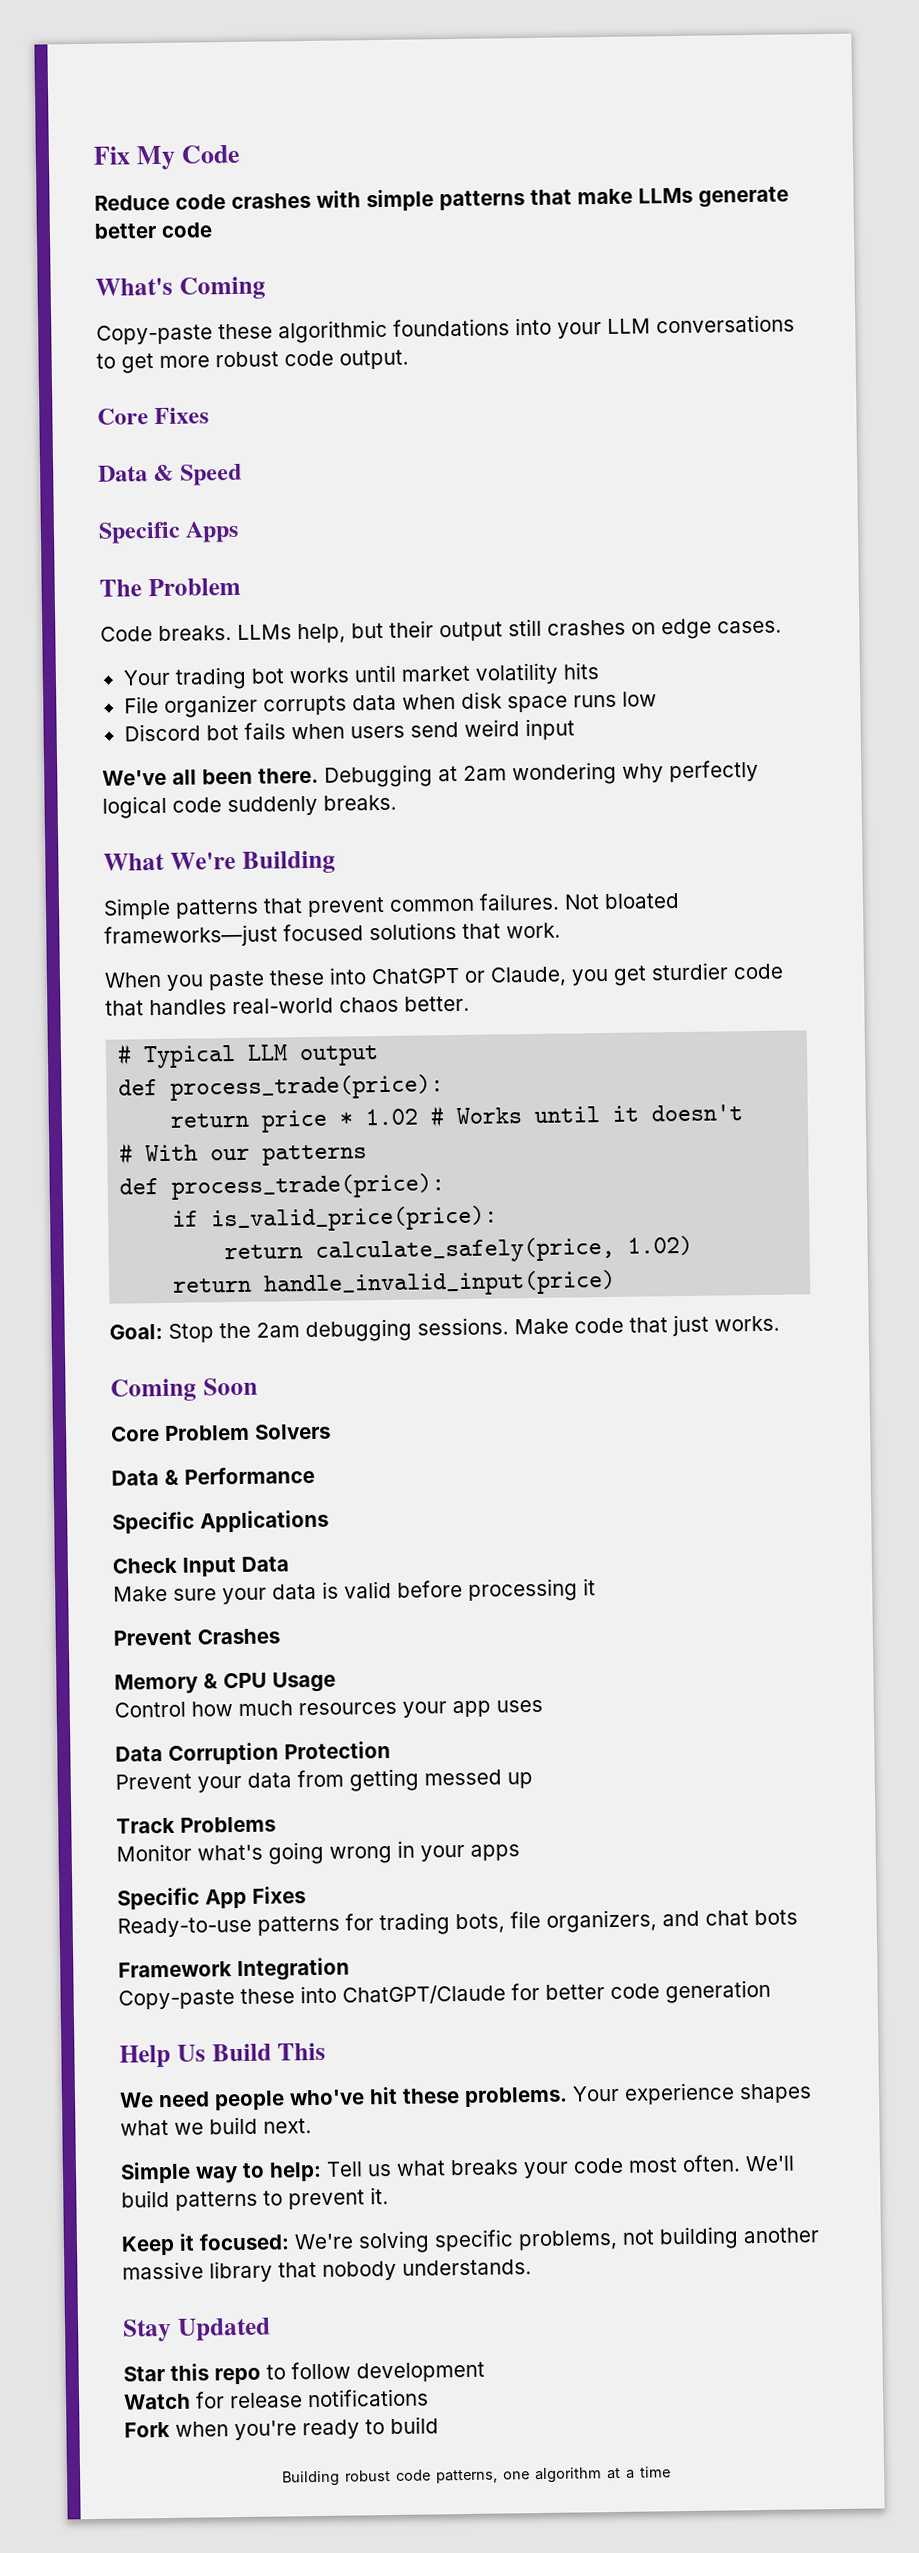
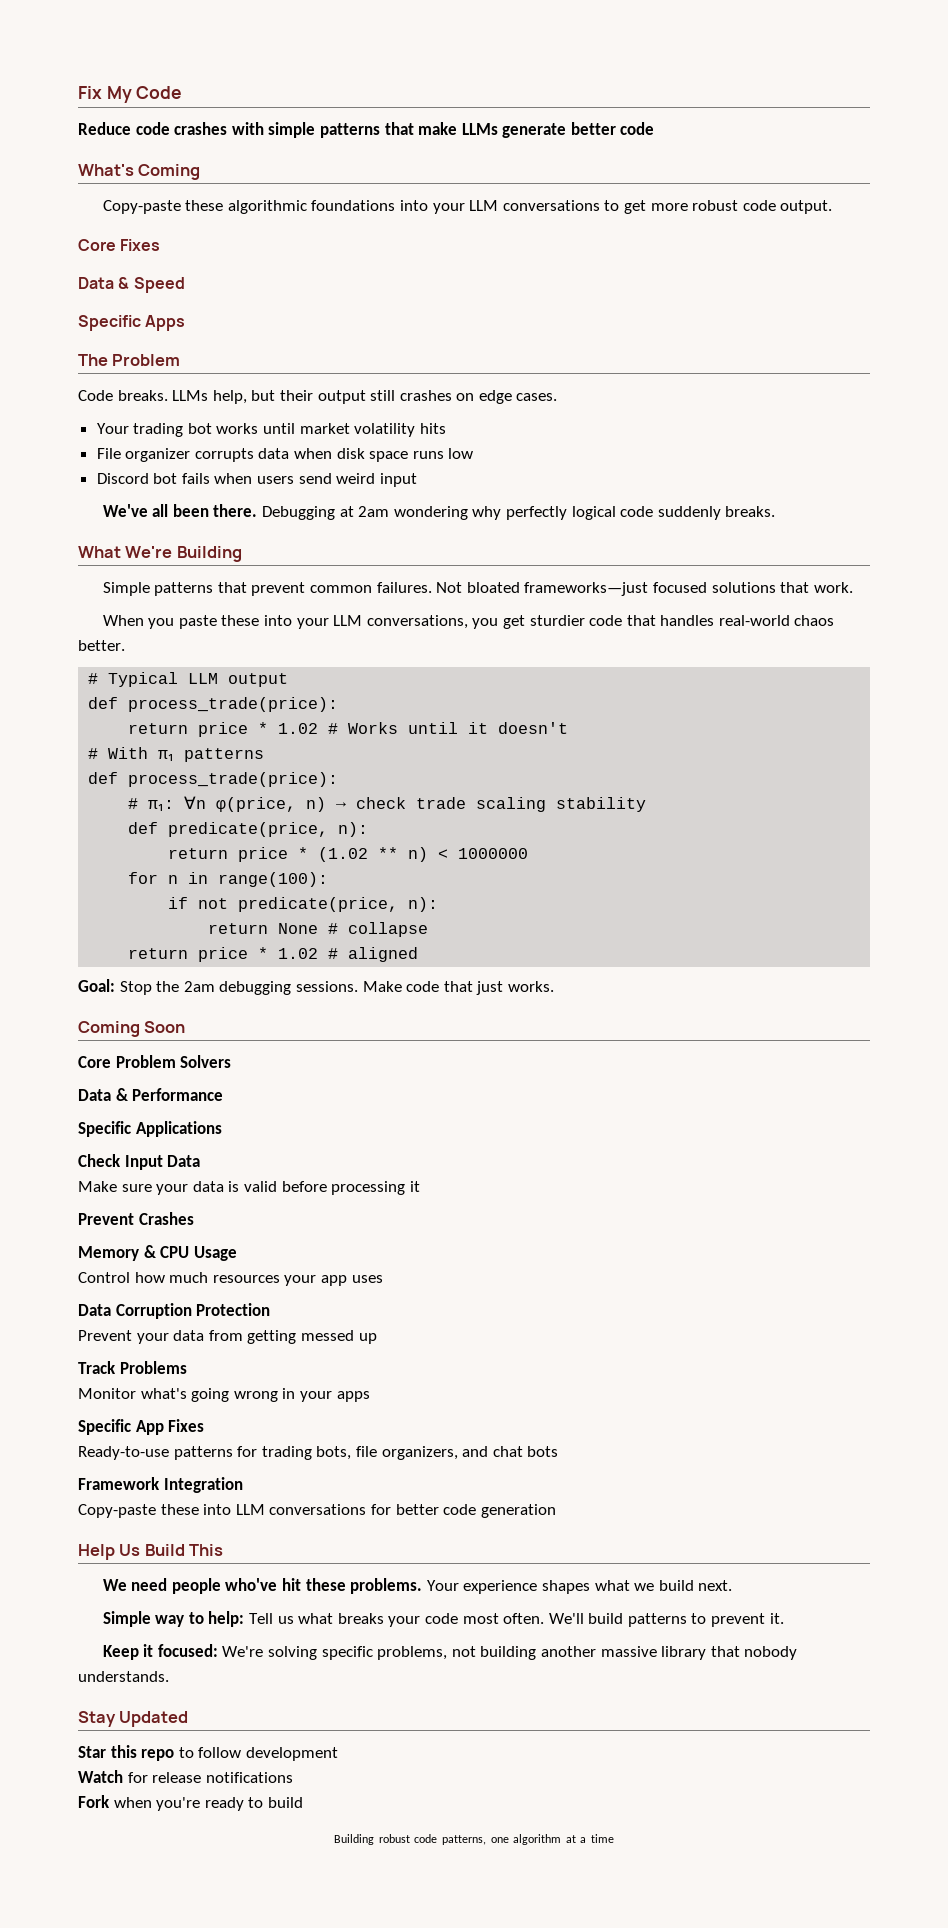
- When you paste these into ChatGPT or Claude, you get sturdier code that handles real-world chaos better.
+ When you paste these into your LLM conversations, you get sturdier code that handles real-world chaos better.
- # With our patterns
+ # With π₁ patterns
- if is_valid_price(price):
- return calculate_safely(price, 1.02)
- return handle_invalid_input(price)
+ # π₁: ∀n φ(price, n) → check trade scaling stability
+ def predicate(price, n):
+ return price * (1.02 ** n) < 1000000
+ for n in range(100):
+ if not predicate(price, n):
+ return None # collapse
+ return price * 1.02 # aligned
- Copy-paste these into ChatGPT/Claude for better code generation
+ Copy-paste these into LLM conversations for better code generation

